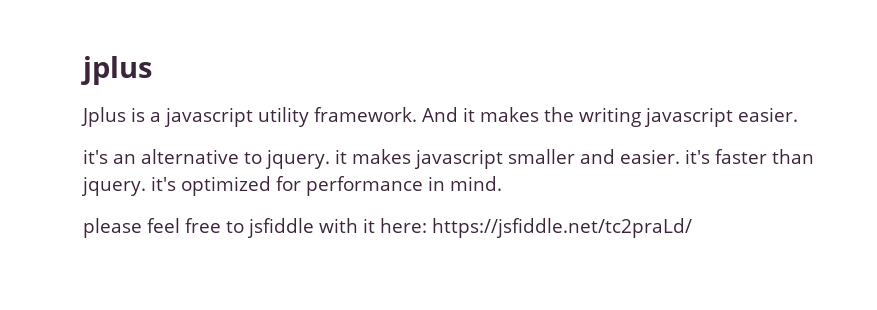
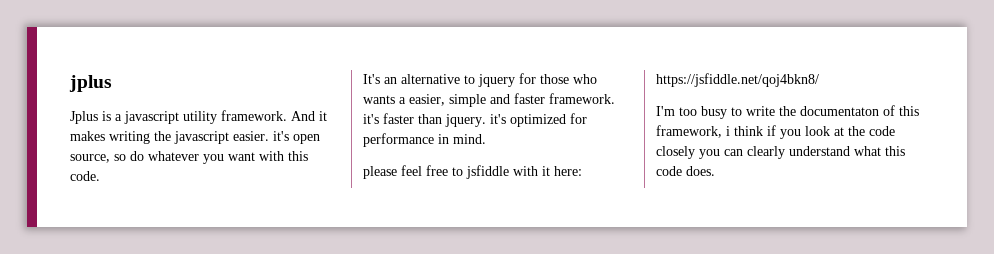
- And it makes the writing javascript easier.
- it's an alternative to jquery. it makes javascript smaller and easier. it's faster than jquery. it's optimized for performance in mind.
+ And it makes writing the javascript easier. it's open source, so do whatever you want with this code.
+ It's an alternative to jquery for those who wants a easier, simple and faster framework. it's faster than jquery. it's optimized for performance in mind.
- please feel free to jsfiddle with it here: https://jsfiddle.net/tc2praLd/
+ please feel free to jsfiddle with it here: https://jsfiddle.net/qoj4bkn8/
+ I'm too busy to write the documentaton of this framework, i think if you look at the code closely you can clearly understand what this code does.

